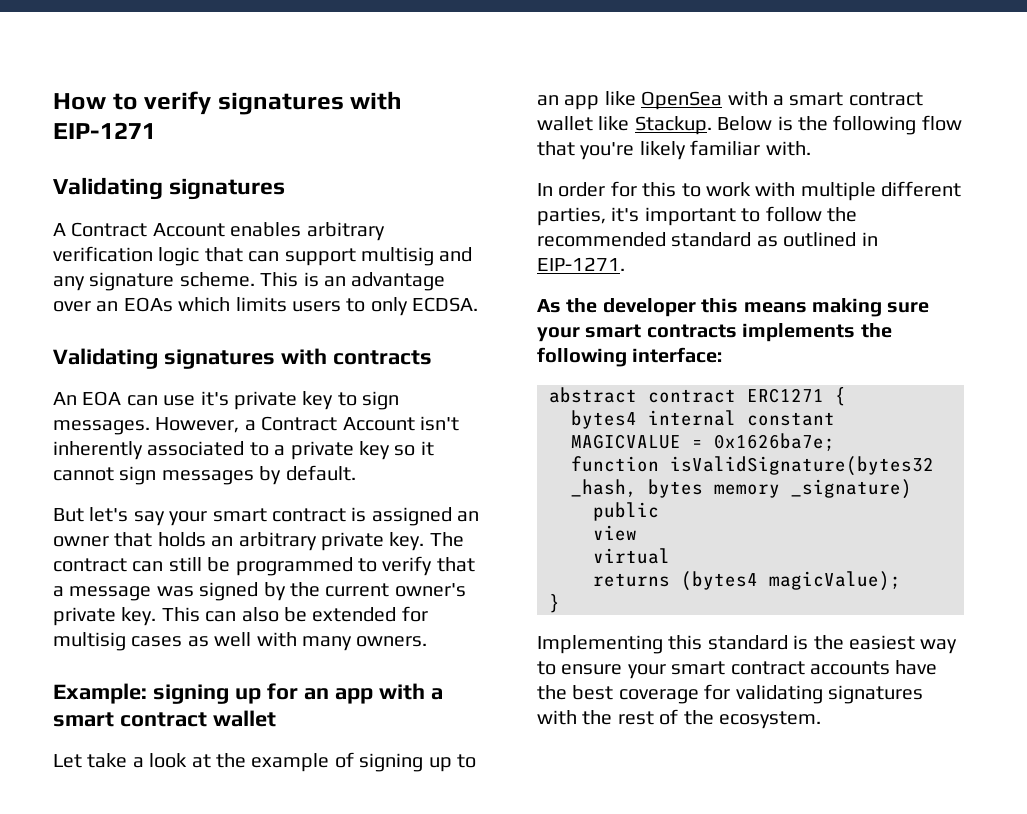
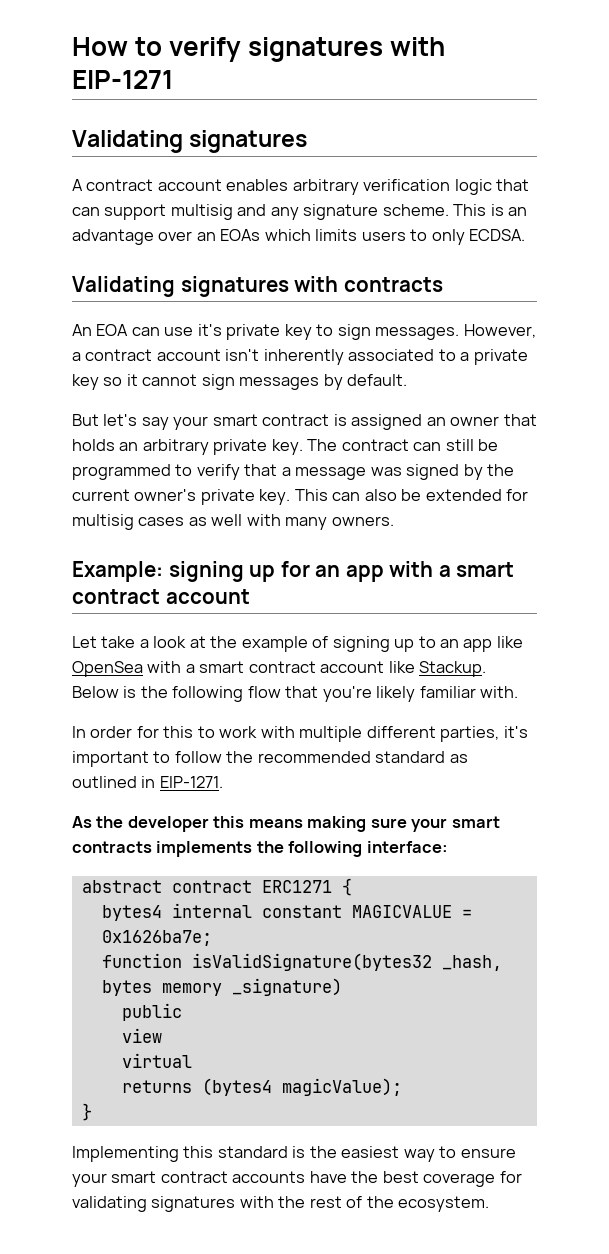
- A Contract Account enables arbitrary verification logic that can support multisig and any signature scheme.
+ A contract account enables arbitrary verification logic that can support multisig and any signature scheme.
- However, a Contract Account isn't inherently associated to a private key so it cannot sign messages by default.
+ However, a contract account isn't inherently associated to a private key so it cannot sign messages by default.
- Example: signing up for an app with a smart contract wallet
+ Example: signing up for an app with a smart contract account
- Let take a look at the example of signing up to an app like OpenSea with a smart contract wallet like Stackup.
+ Let take a look at the example of signing up to an app like OpenSea with a smart contract account like Stackup.

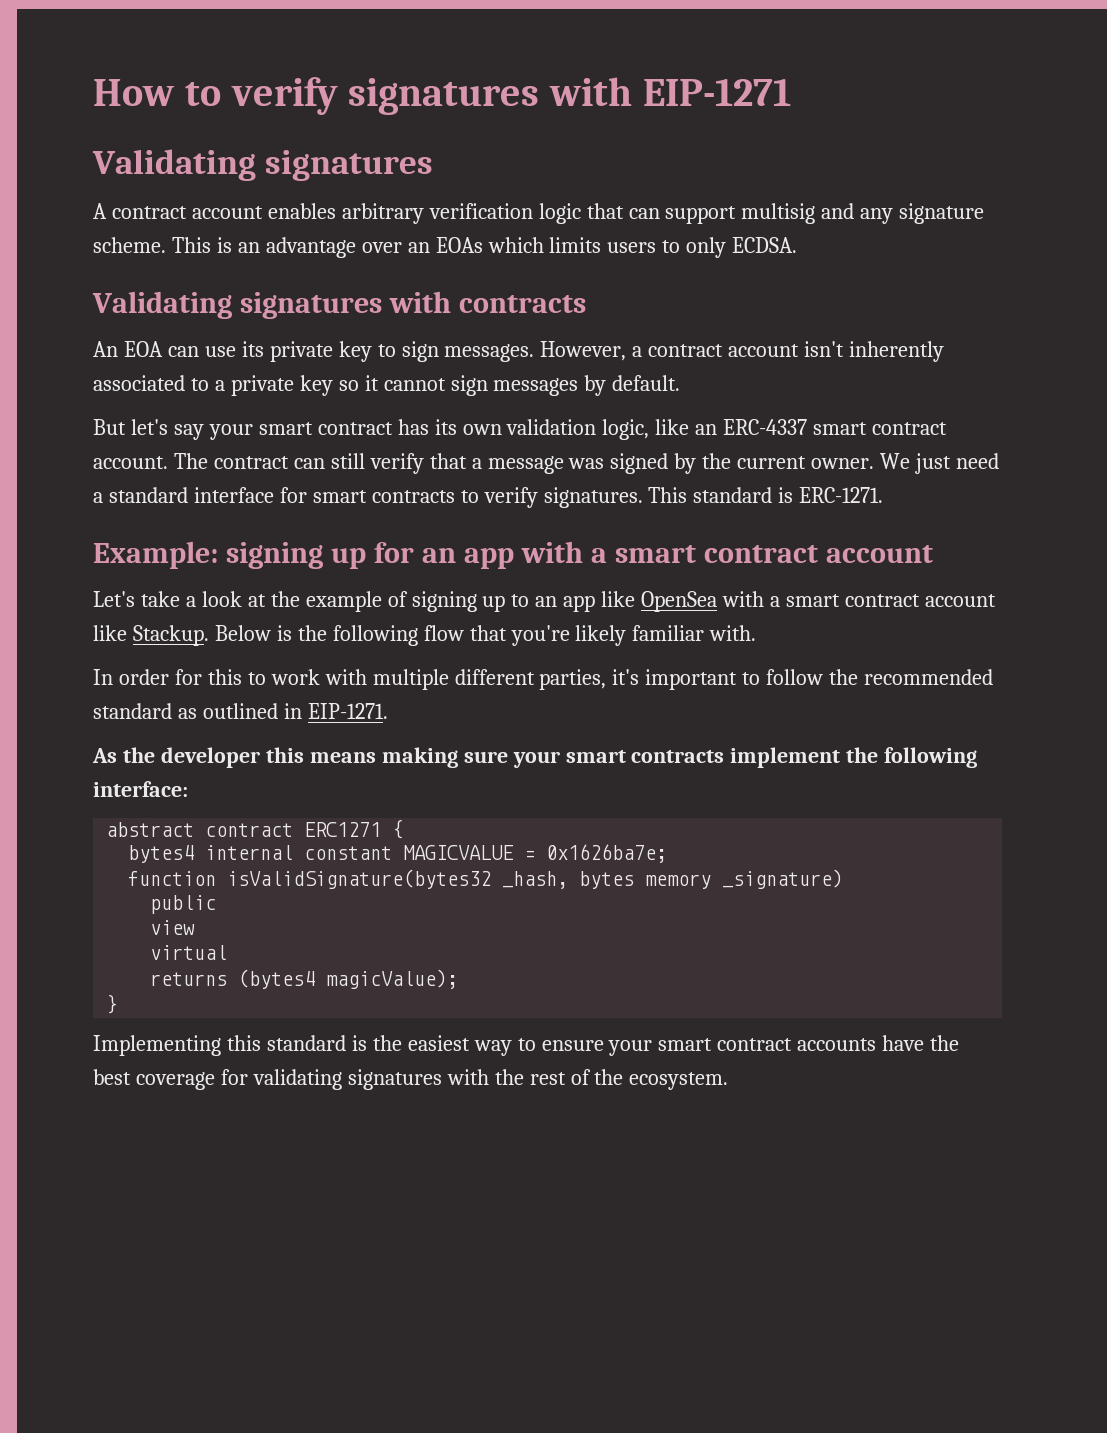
- An EOA can use it's private key to sign messages.
+ An EOA can use its private key to sign messages.
- But let's say your smart contract is assigned an owner that holds an arbitrary private key.
+ But let's say your smart contract has its own validation logic, like an ERC-4337 smart contract account.
- The contract can still be programmed to verify that a message was signed by the current owner's private key. This can also be extended for multisig cases as well with many owners.
+ The contract can still verify that a message was signed by the current owner. We just need a standard interface for smart contracts to verify signatures. This standard is ERC-1271.
- Let take a look at the example of signing up to an app like OpenSea with a smart contract account like Stackup.
+ Let's take a look at the example of signing up to an app like OpenSea with a smart contract account like Stackup.
- As the developer this means making sure your smart contracts implements the following interface:
+ As the developer this means making sure your smart contracts implement the following interface:

